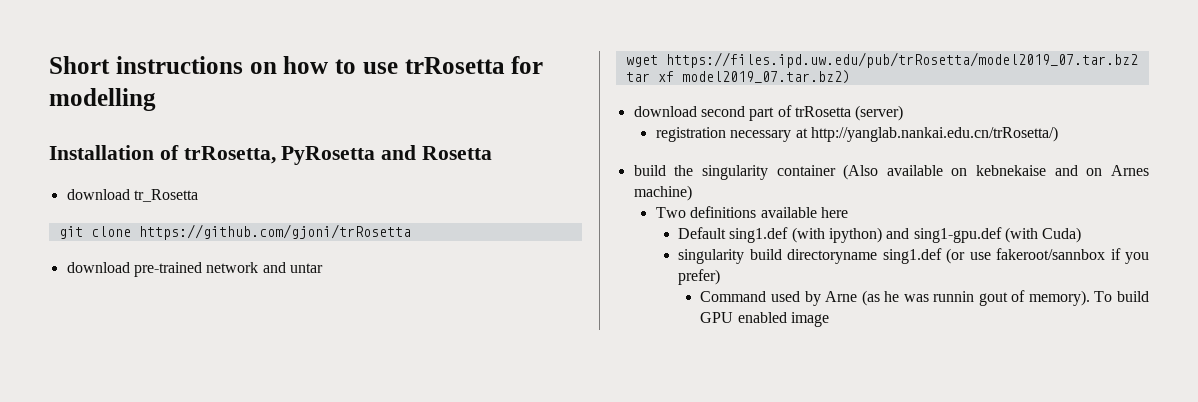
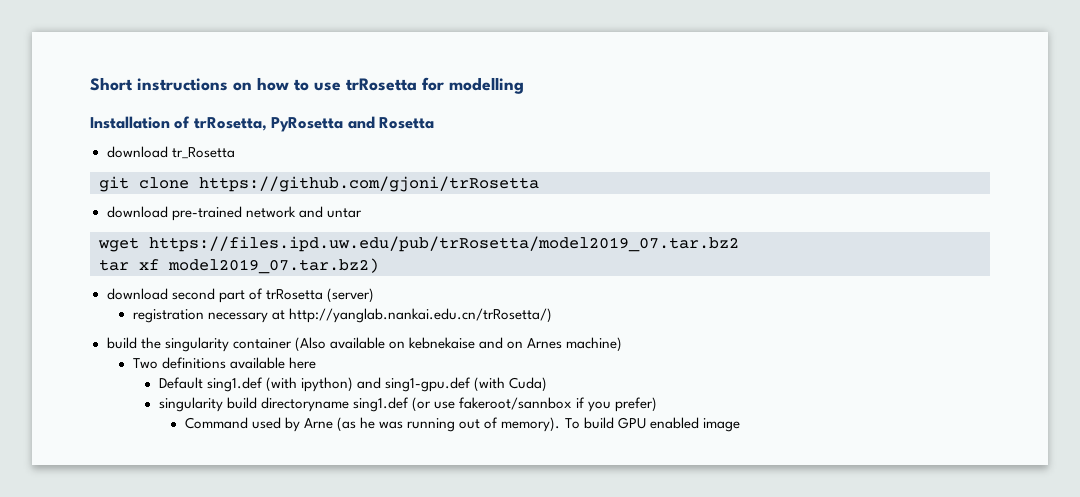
- Command used by Arne (as he was runnin gout of memory).
+ Command used by Arne (as he was running out of memory).

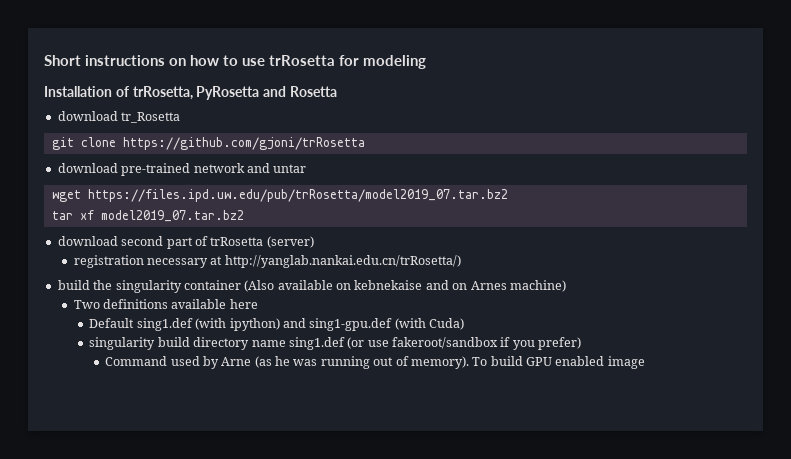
- Short instructions on how to use trRosetta for modelling
+ Short instructions on how to use trRosetta for modeling
- tar xf model2019_07.tar.bz2)
+ tar xf model2019_07.tar.bz2
- singularity build directoryname sing1.def (or use fakeroot/sannbox if you prefer)
+ singularity build directory name sing1.def (or use fakeroot/sandbox if you prefer)

